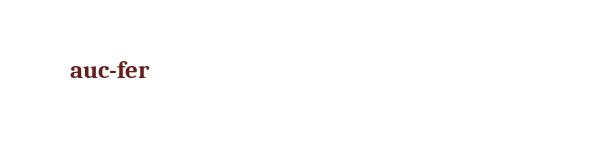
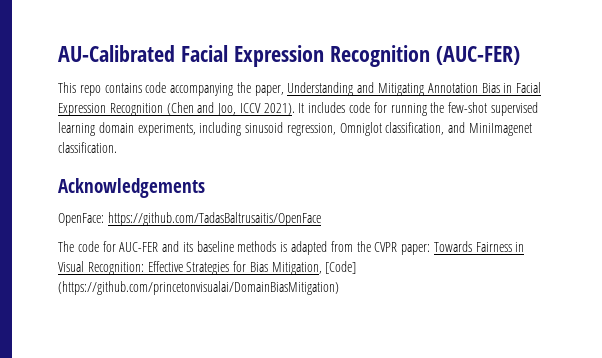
- auc-fer
+ AU-Calibrated Facial Expression Recognition (AUC-FER)
+ This repo contains code accompanying the paper, Understanding and Mitigating Annotation Bias in Facial Expression Recognition (Chen and Joo, ICCV 2021). It includes code for running the few-shot supervised learning domain experiments, including sinusoid regression, Omniglot classification, and MiniImagenet classification.
+ Acknowledgements
+ OpenFace: https://github.com/TadasBaltrusaitis/OpenFace
+ The code for AUC-FER and its baseline methods is adapted from the CVPR paper: Towards Fairness in Visual Recognition: Effective Strategies for Bias Mitigation, [Code] (https://github.com/princetonvisualai/DomainBiasMitigation)

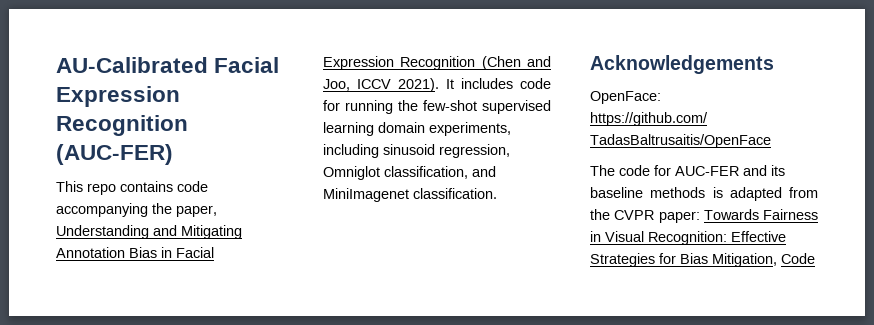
- The code for AUC-FER and its baseline methods is adapted from the CVPR paper: Towards Fairness in Visual Recognition: Effective Strategies for Bias Mitigation, [Code] (https://github.com/princetonvisualai/DomainBiasMitigation)
+ The code for AUC-FER and its baseline methods is adapted from the CVPR paper: Towards Fairness in Visual Recognition: Effective Strategies for Bias Mitigation, Code

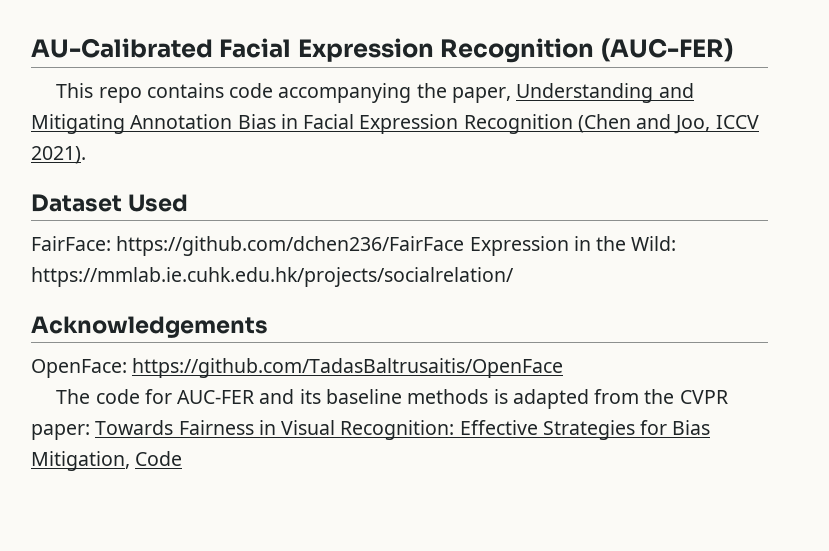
- This repo contains code accompanying the paper, Understanding and Mitigating Annotation Bias in Facial Expression Recognition (Chen and Joo, ICCV 2021). It includes code for running the few-shot supervised learning domain experiments, including sinusoid regression, Omniglot classification, and MiniImagenet classification.
+ This repo contains code accompanying the paper, Understanding and Mitigating Annotation Bias in Facial Expression Recognition (Chen and Joo, ICCV 2021).
+ Dataset Used
+ FairFace: https://github.com/dchen236/FairFace Expression in the Wild: https://mmlab.ie.cuhk.edu.hk/projects/socialrelation/

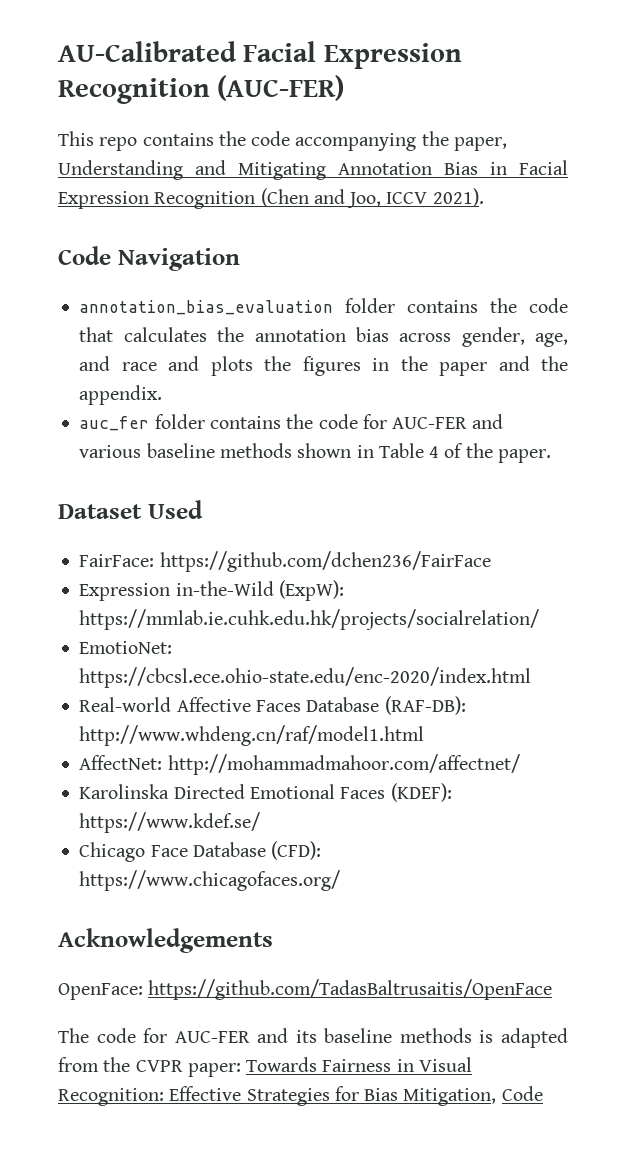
- This repo contains code accompanying the paper, Understanding and Mitigating Annotation Bias in Facial Expression Recognition (Chen and Joo, ICCV 2021).
+ This repo contains the code accompanying the paper, Understanding and Mitigating Annotation Bias in Facial Expression Recognition (Chen and Joo, ICCV 2021).
+ Code Navigation
+ annotation_bias_evaluation folder contains the code that calculates the annotation bias across gender, age, and race and plots the figures in the paper and the appendix.
+ auc_fer folder contains the code for AUC-FER and various baseline methods shown in Table 4 of the paper.
  Dataset Used
- FairFace: https://github.com/dchen236/FairFace Expression in the Wild: https://mmlab.ie.cuhk.edu.hk/projects/socialrelation/
+ FairFace: https://github.com/dchen236/FairFace
+ Expression in-the-Wild (ExpW): https://mmlab.ie.cuhk.edu.hk/projects/socialrelation/
+ EmotioNet: https://cbcsl.ece.ohio-state.edu/enc-2020/index.html
+ Real-world Affective Faces Database (RAF-DB): http://www.whdeng.cn/raf/model1.html
+ AffectNet: http://mohammadmahoor.com/affectnet/
+ Karolinska Directed Emotional Faces (KDEF): https://www.kdef.se/
+ Chicago Face Database (CFD): https://www.chicagofaces.org/

